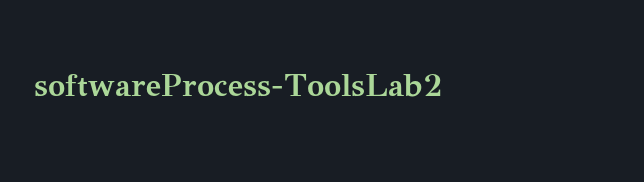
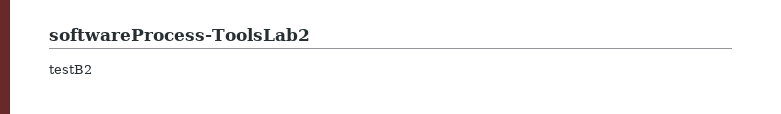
+ testB2

